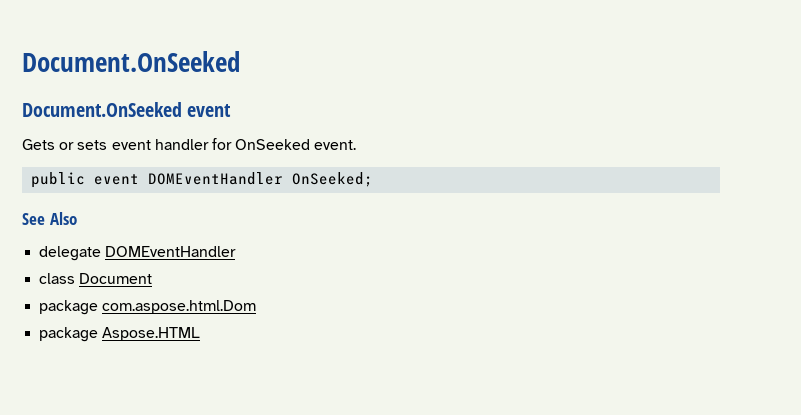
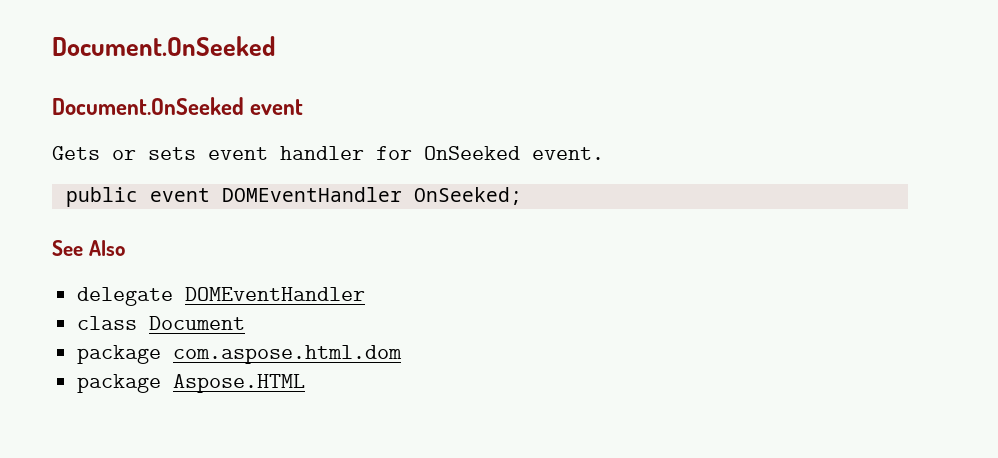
- package com.aspose.html.Dom
+ package com.aspose.html.dom

